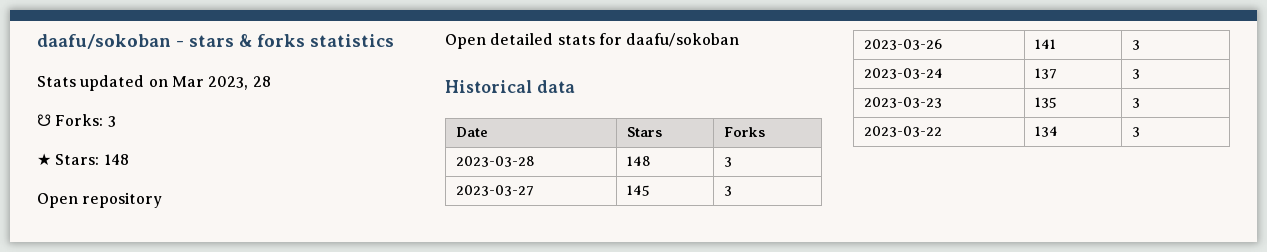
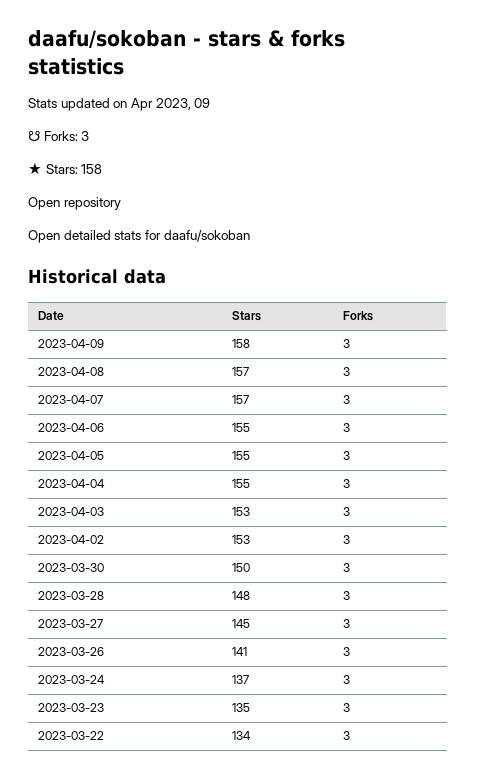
- Stats updated on Mar 2023, 28
+ Stats updated on Apr 2023, 09
- ★ Stars: 148
+ ★ Stars: 158
+ 2023-04-09 | 158 | 3
+ 2023-04-08 | 157 | 3
+ 2023-04-07 | 157 | 3
+ 2023-04-06 | 155 | 3
+ 2023-04-05 | 155 | 3
+ 2023-04-04 | 155 | 3
+ 2023-04-03 | 153 | 3
+ 2023-04-02 | 153 | 3
+ 2023-03-30 | 150 | 3

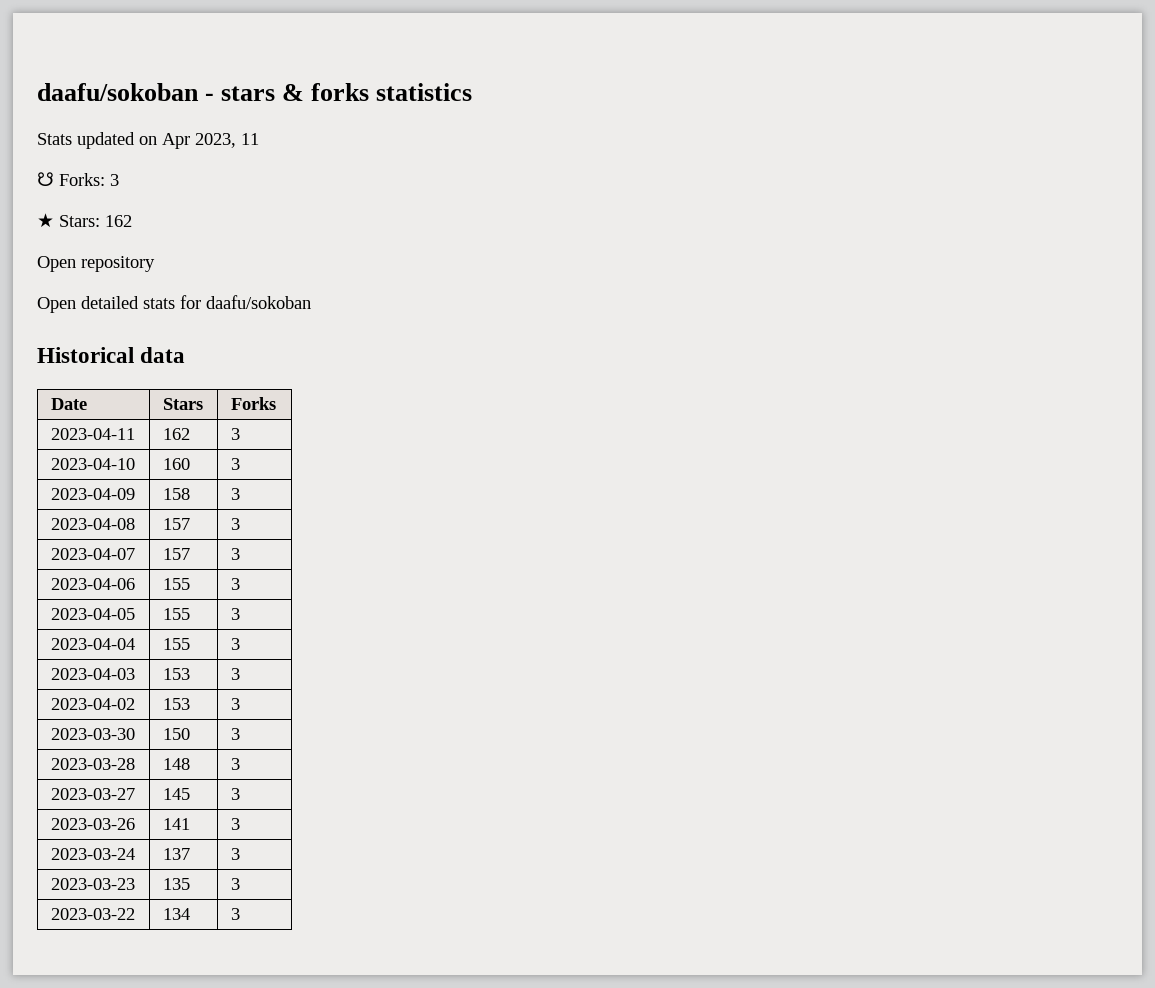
- Stats updated on Apr 2023, 09
+ Stats updated on Apr 2023, 11
- ★ Stars: 158
+ ★ Stars: 162
+ 2023-04-11 | 162 | 3
+ 2023-04-10 | 160 | 3

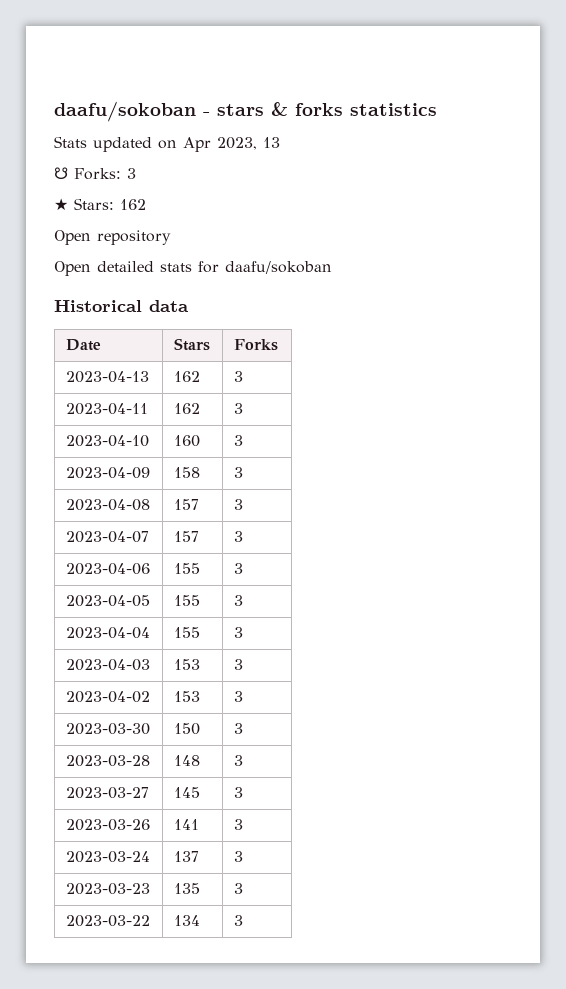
- Stats updated on Apr 2023, 11
+ Stats updated on Apr 2023, 13
+ 2023-04-13 | 162 | 3

